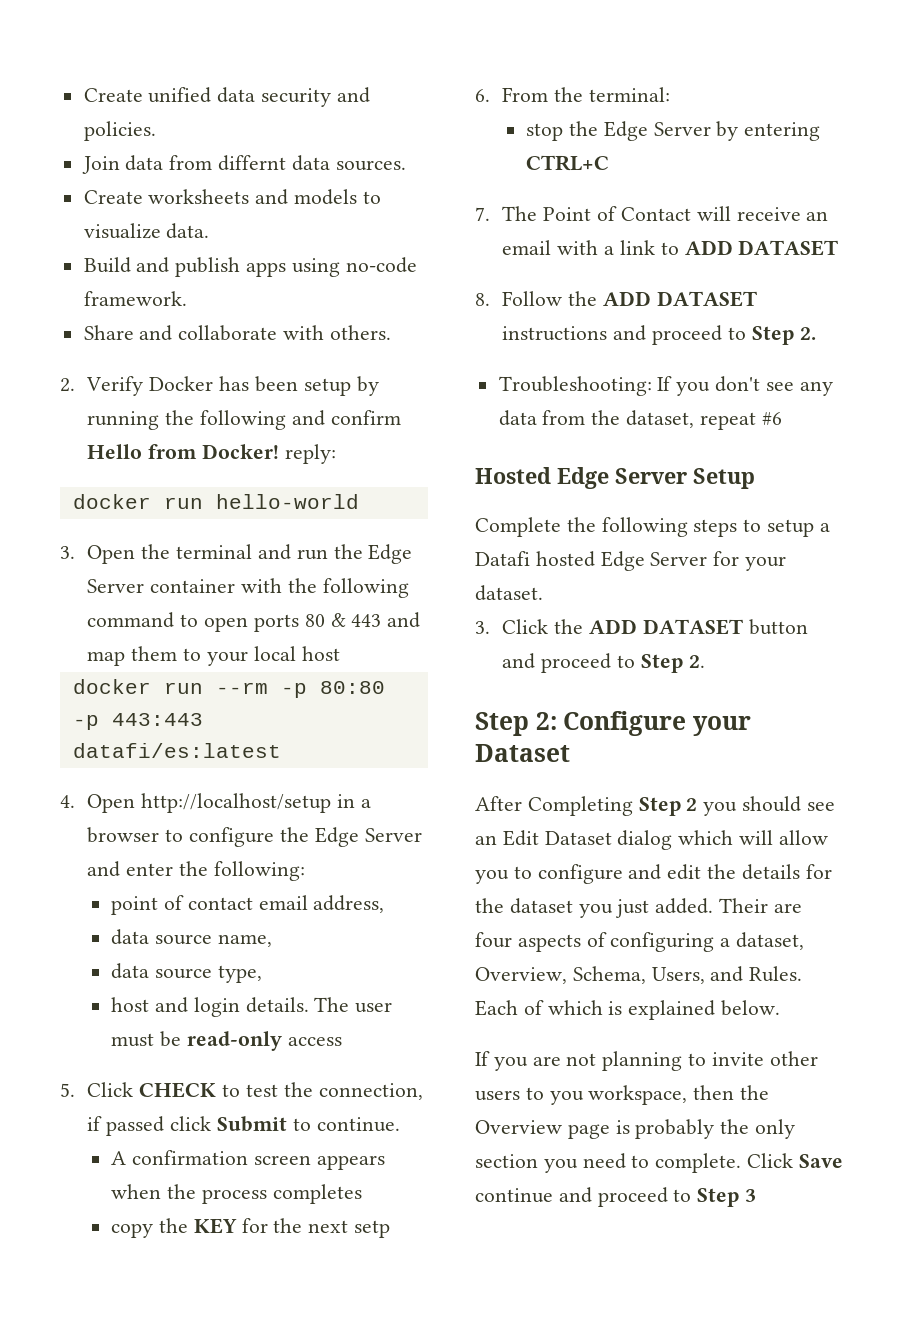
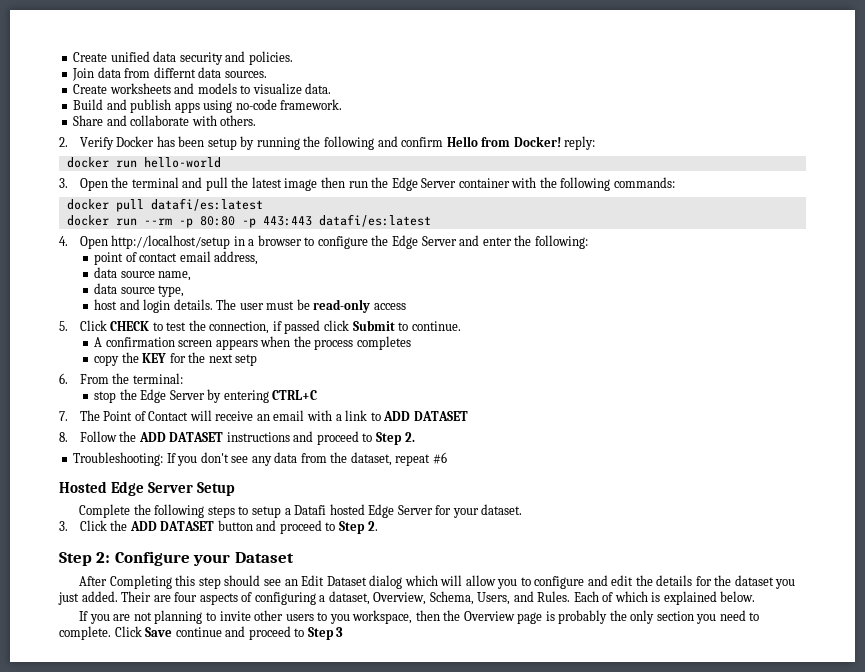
- 3. Open the terminal and run the Edge Server container with the following command to open ports 80 & 443 and map them to your local host
+ 3. Open the terminal and pull the latest image then run the Edge Server container with the following commands:
+ docker pull datafi/es:latest
- After Completing Step 2 you should see an Edit Dataset dialog which will allow you to configure and edit the details for the dataset you just added.
+ After Completing this step should see an Edit Dataset dialog which will allow you to configure and edit the details for the dataset you just added.

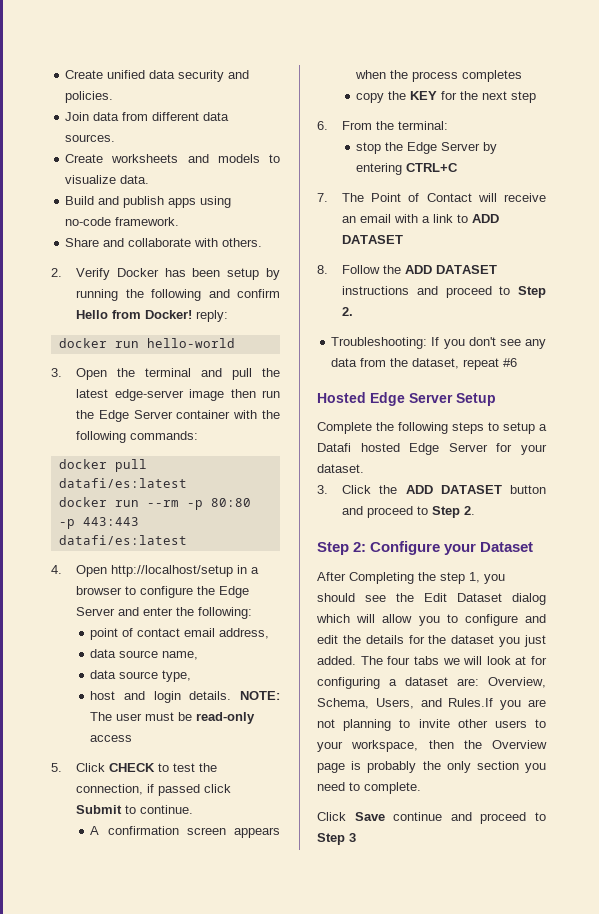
- Join data from differnt data sources.
+ Join data from different data sources.
- 3. Open the terminal and pull the latest image then run the Edge Server container with the following commands:
+ 3. Open the terminal and pull the latest edge-server image then run the Edge Server container with the following commands:
- The user must be read-only access
+ NOTE: The user must be read-only access
- copy the KEY for the next setp
+ copy the KEY for the next step
- After Completing this step should see an Edit Dataset dialog which will allow you to configure and edit the details for the dataset you just added.
+ After Completing the step 1, you should see the Edit Dataset dialog which will allow you to configure and edit the details for the dataset you just added.
- Their are four aspects of configuring a dataset, Overview, Schema, Users, and Rules. Each of which is explained below.
- If you are not planning to invite other users to you workspace, then the Overview page is probably the only section you need to complete. Click Save continue and proceed to Step 3
+ The four tabs we will look at for configuring a dataset are: Overview, Schema, Users, and Rules.If you are not planning to invite other users to your workspace, then the Overview page is probably the only section you need to complete.
+ Click Save continue and proceed to Step 3

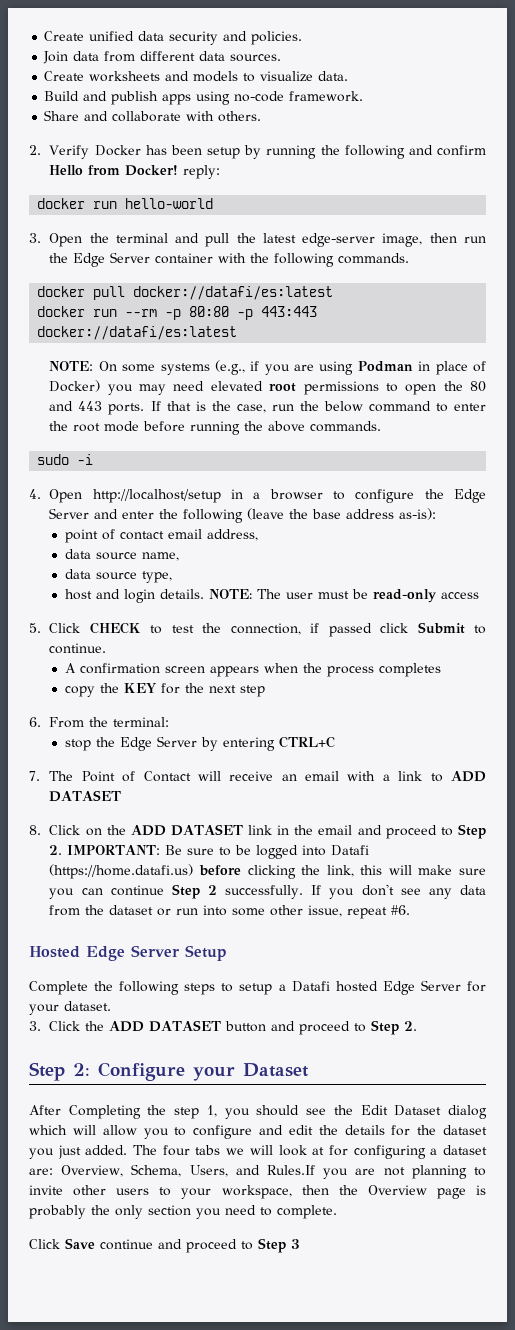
- 3. Open the terminal and pull the latest edge-server image then run the Edge Server container with the following commands:
+ 3. Open the terminal and pull the latest edge-server image, then run the Edge Server container with the following commands.
- docker pull datafi/es:latest
+ docker pull docker://datafi/es:latest
- docker run --rm -p 80:80 -p 443:443 datafi/es:latest
+ docker run --rm -p 80:80 -p 443:443 docker://datafi/es:latest
+ NOTE: On some systems (e.g., if you are using Podman in place of Docker) you may need elevated root permissions to open the 80 and 443 ports. If that is the case, run the below command to enter the root mode before running the above commands.
+ sudo -i
- 4. Open http://localhost/setup in a browser to configure the Edge Server and enter the following:
+ 4. Open http://localhost/setup in a browser to configure the Edge Server and enter the following (leave the base address as-is):
- 8. Follow the ADD DATASET instructions and proceed to Step 2.
- Troubleshooting: If you don't see any data from the dataset, repeat #6
+ 8. Click on the ADD DATASET link in the email and proceed to Step 2. IMPORTANT: Be sure to be logged into Datafi (https://home.datafi.us) before clicking the link, this will make sure you can continue Step 2 successfully. If you don't see any data from the dataset or run into some other issue, repeat #6.

